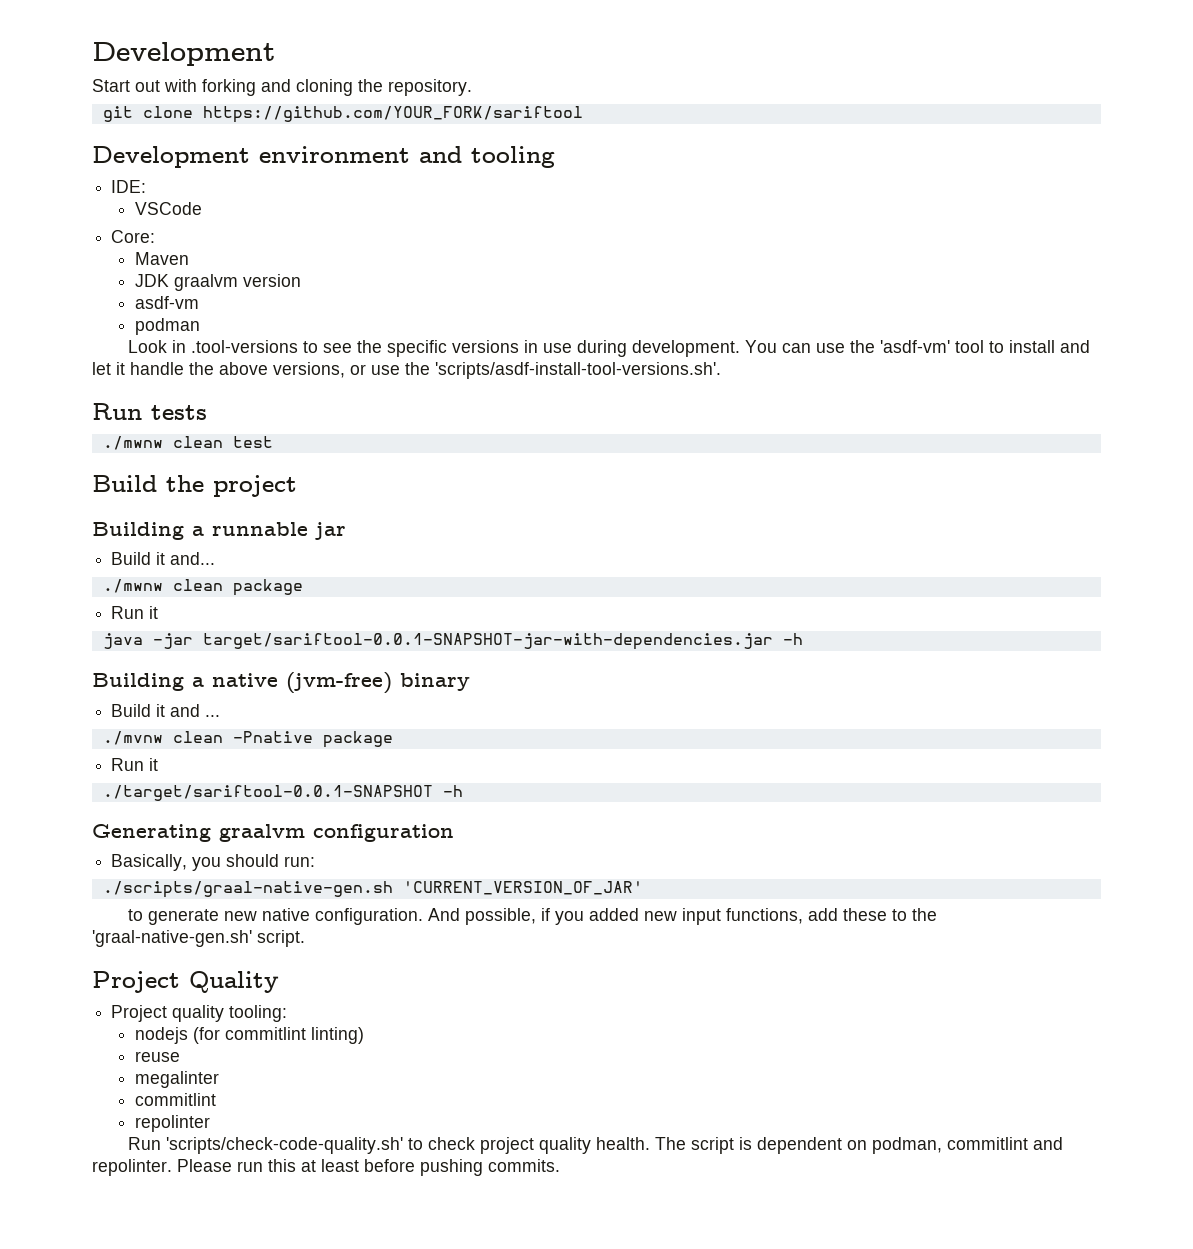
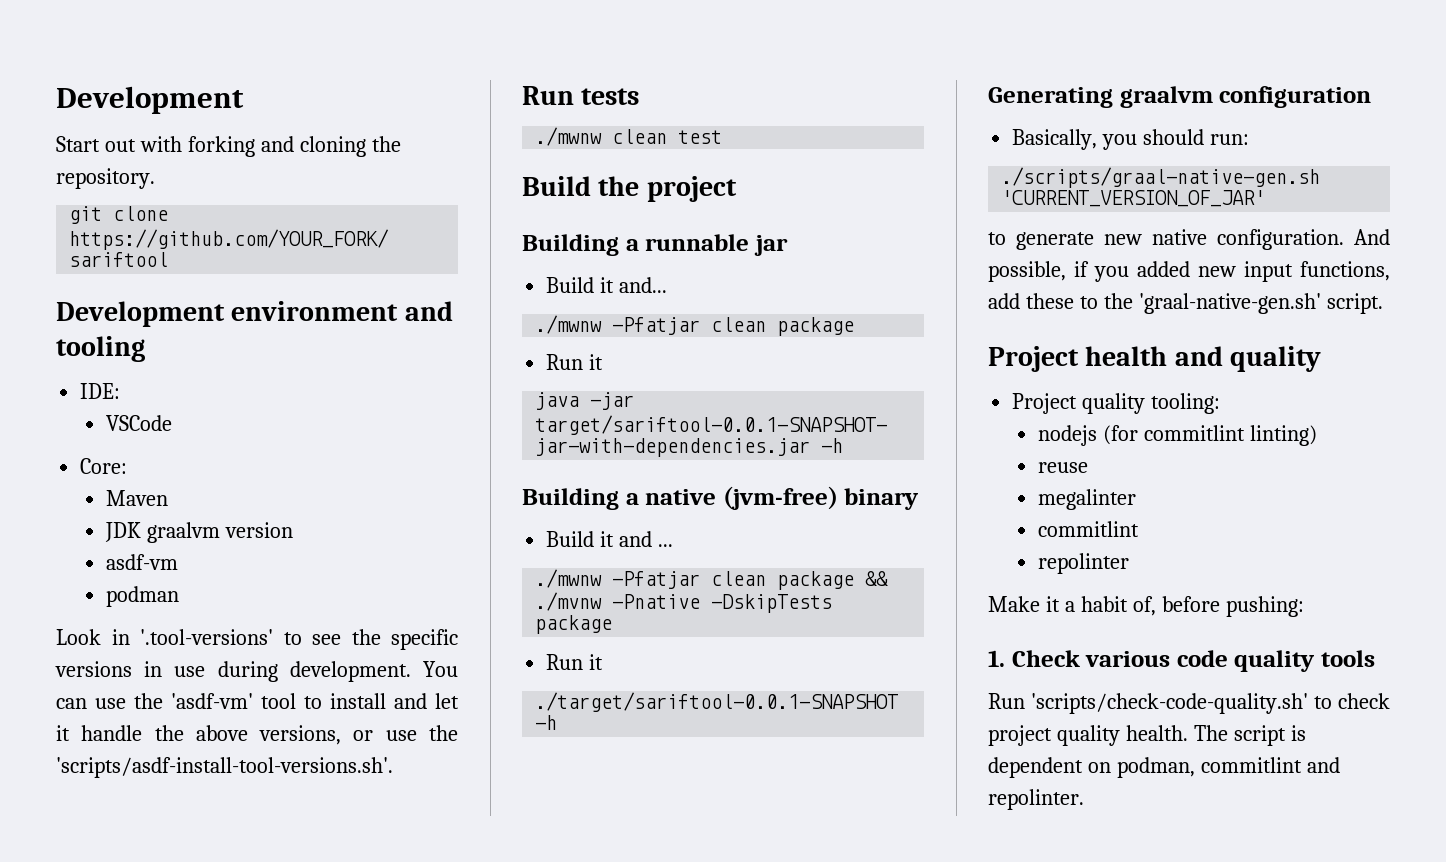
- Look in .tool-versions to see the specific versions in use during development.
+ Look in '.tool-versions' to see the specific versions in use during development.
  Build it and...
- ./mwnw clean package
+ ./mwnw -Pfatjar clean package
- ./mvnw clean -Pnative package
+ ./mwnw -Pfatjar clean package && ./mvnw -Pnative -DskipTests package
- Project Quality
+ Project health and quality
+ Make it a habit of, before pushing:
+ 1. Check various code quality tools
- Please run this at least before pushing commits.

